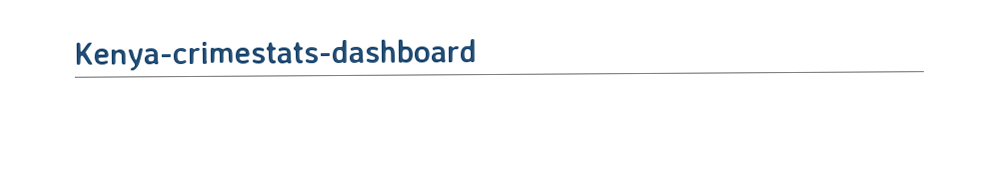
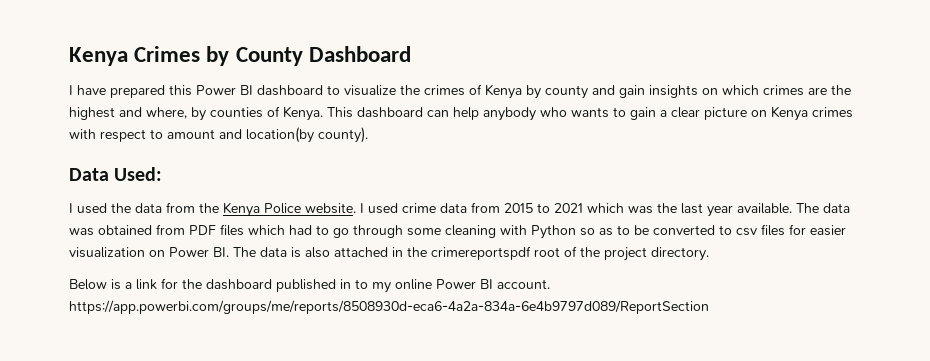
- Kenya-crimestats-dashboard
+ Kenya Crimes by County Dashboard
+ I have prepared this Power BI dashboard to visualize the crimes of Kenya by county and gain insights on which crimes are the highest and where, by counties of Kenya. This dashboard can help anybody who wants to gain a clear picture on Kenya crimes with respect to amount and location(by county).
+ Data Used:
+ I used the data from the Kenya Police website. I used crime data from 2015 to 2021 which was the last year available. The data was obtained from PDF files which had to go through some cleaning with Python so as to be converted to csv files for easier visualization on Power BI. The data is also attached in the crimereportspdf root of the project directory.
+ Below is a link for the dashboard published in to my online Power BI account. https://app.powerbi.com/groups/me/reports/8508930d-eca6-4a2a-834a-6e4b9797d089/ReportSection

